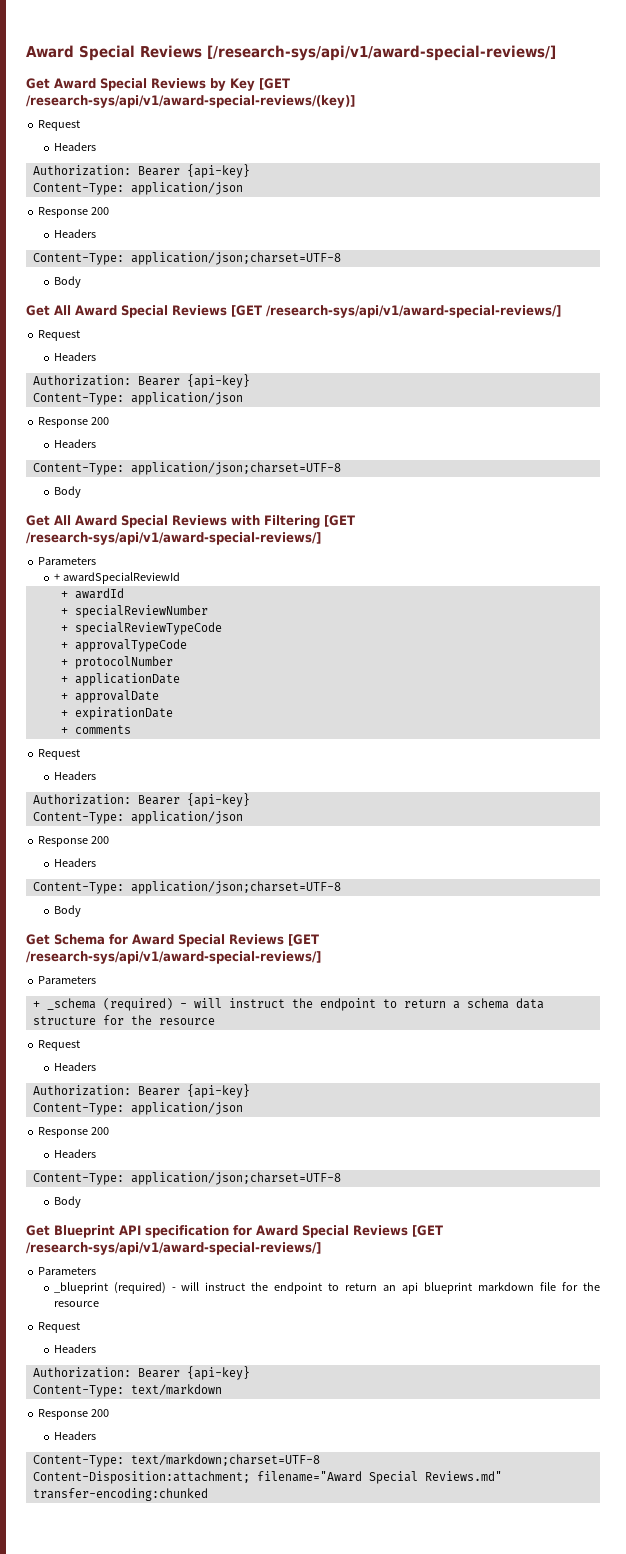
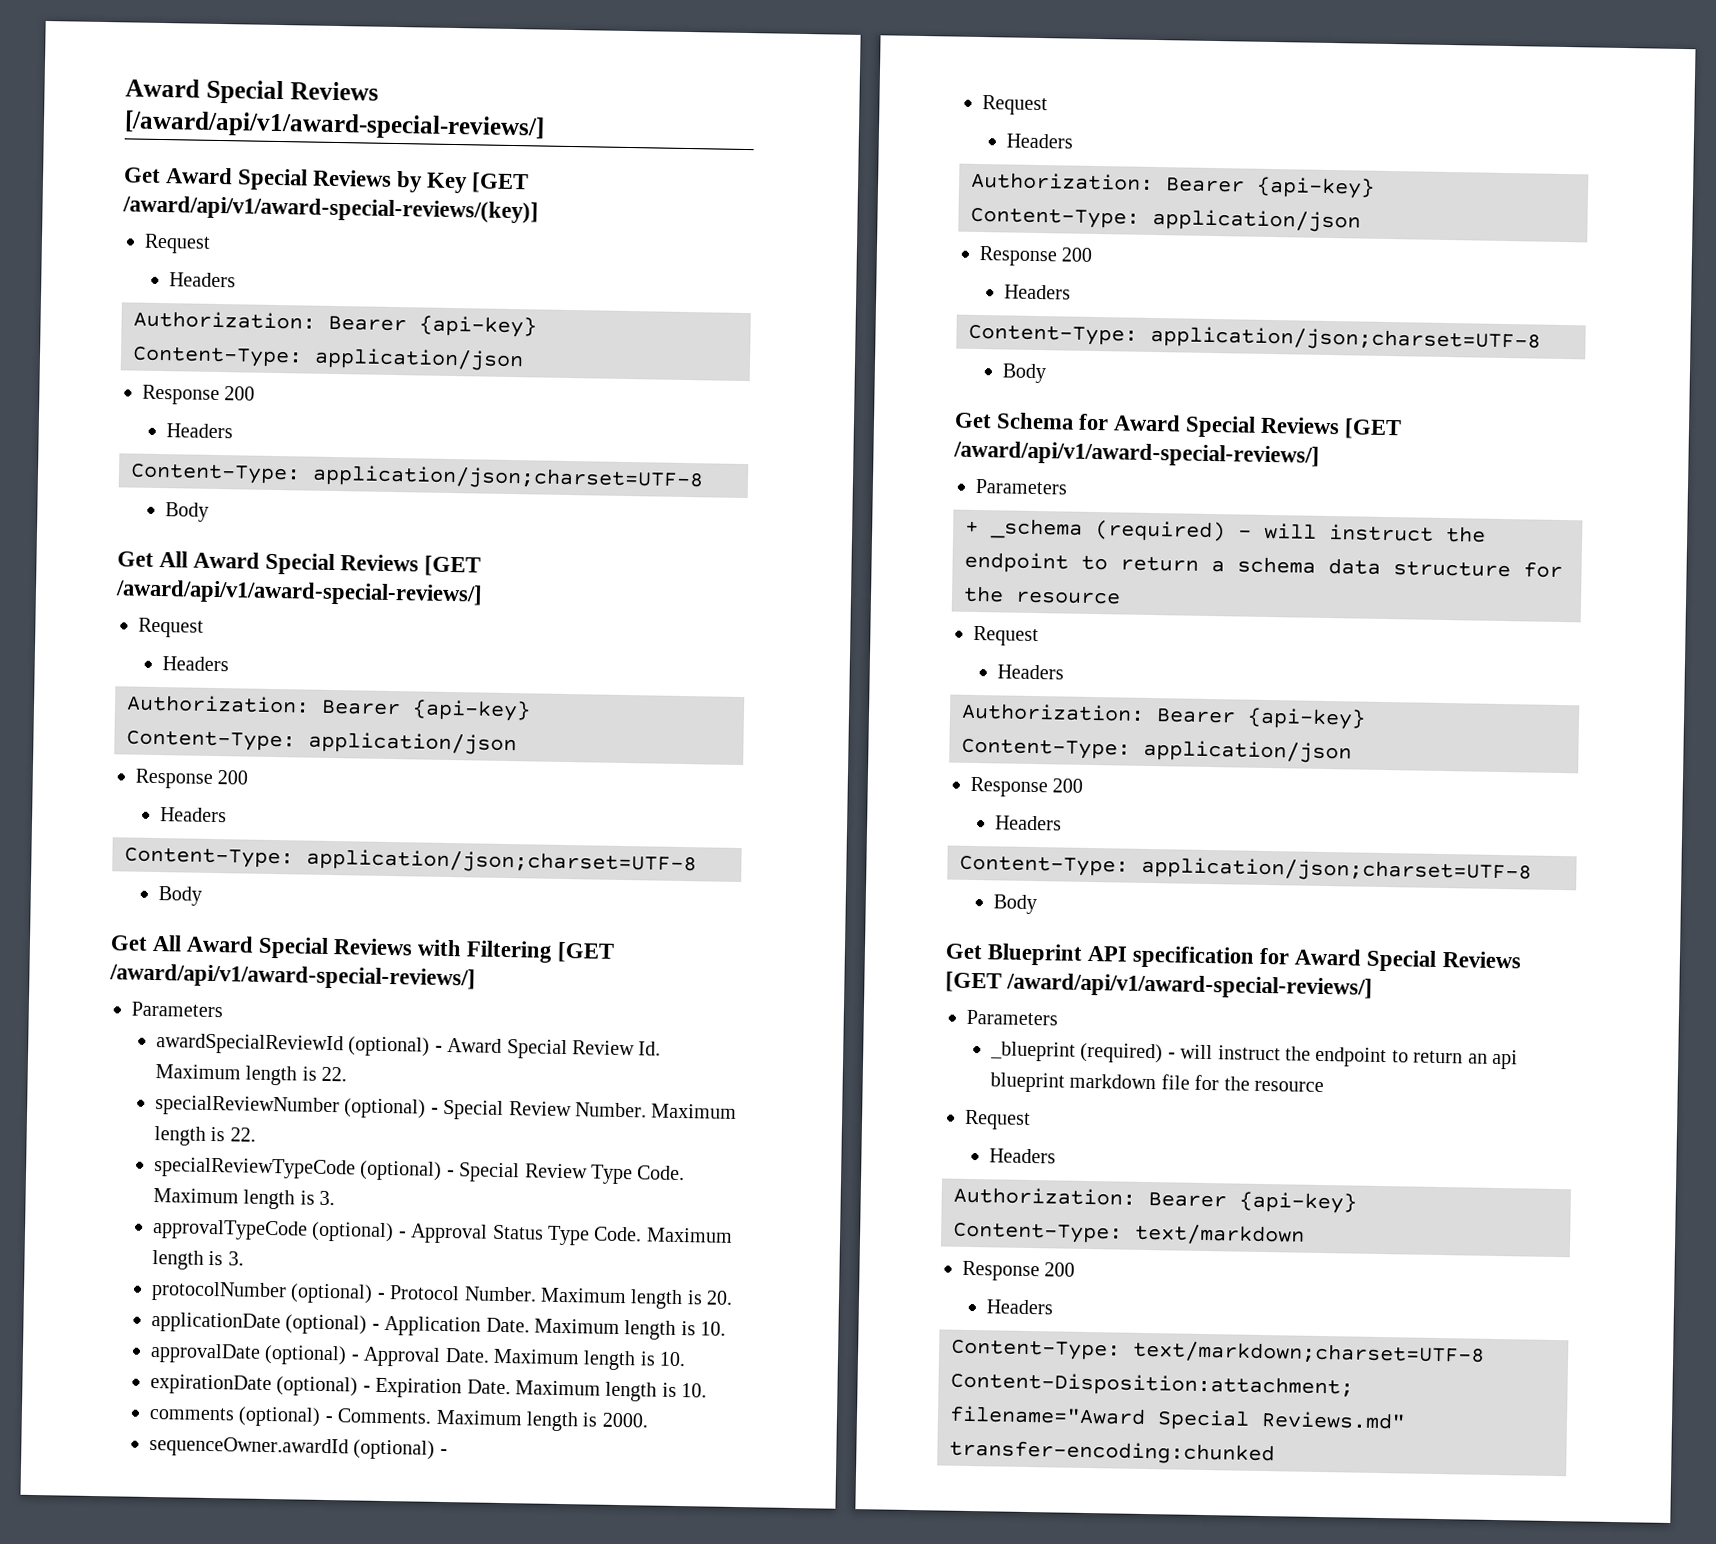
- Award Special Reviews [/research-sys/api/v1/award-special-reviews/]
+ Award Special Reviews [/award/api/v1/award-special-reviews/]
- Get Award Special Reviews by Key [GET /research-sys/api/v1/award-special-reviews/(key)]
+ Get Award Special Reviews by Key [GET /award/api/v1/award-special-reviews/(key)]
- Get All Award Special Reviews [GET /research-sys/api/v1/award-special-reviews/]
+ Get All Award Special Reviews [GET /award/api/v1/award-special-reviews/]
- Get All Award Special Reviews with Filtering [GET /research-sys/api/v1/award-special-reviews/]
+ Get All Award Special Reviews with Filtering [GET /award/api/v1/award-special-reviews/]
  Parameters
- + awardSpecialReviewId
- + awardId
- + specialReviewNumber
- + specialReviewTypeCode
- + approvalTypeCode
- + protocolNumber
- + applicationDate
- + approvalDate
- + expirationDate
- + comments
+ awardSpecialReviewId (optional) - Award Special Review Id. Maximum length is 22.
+ specialReviewNumber (optional) - Special Review Number. Maximum length is 22.
+ specialReviewTypeCode (optional) - Special Review Type Code. Maximum length is 3.
+ approvalTypeCode (optional) - Approval Status Type Code. Maximum length is 3.
+ protocolNumber (optional) - Protocol Number. Maximum length is 20.
+ applicationDate (optional) - Application Date. Maximum length is 10.
+ approvalDate (optional) - Approval Date. Maximum length is 10.
+ expirationDate (optional) - Expiration Date. Maximum length is 10.
+ comments (optional) - Comments. Maximum length is 2000.
+ sequenceOwner.awardId (optional) -
- Get Schema for Award Special Reviews [GET /research-sys/api/v1/award-special-reviews/]
+ Get Schema for Award Special Reviews [GET /award/api/v1/award-special-reviews/]
- Get Blueprint API specification for Award Special Reviews [GET /research-sys/api/v1/award-special-reviews/]
+ Get Blueprint API specification for Award Special Reviews [GET /award/api/v1/award-special-reviews/]

